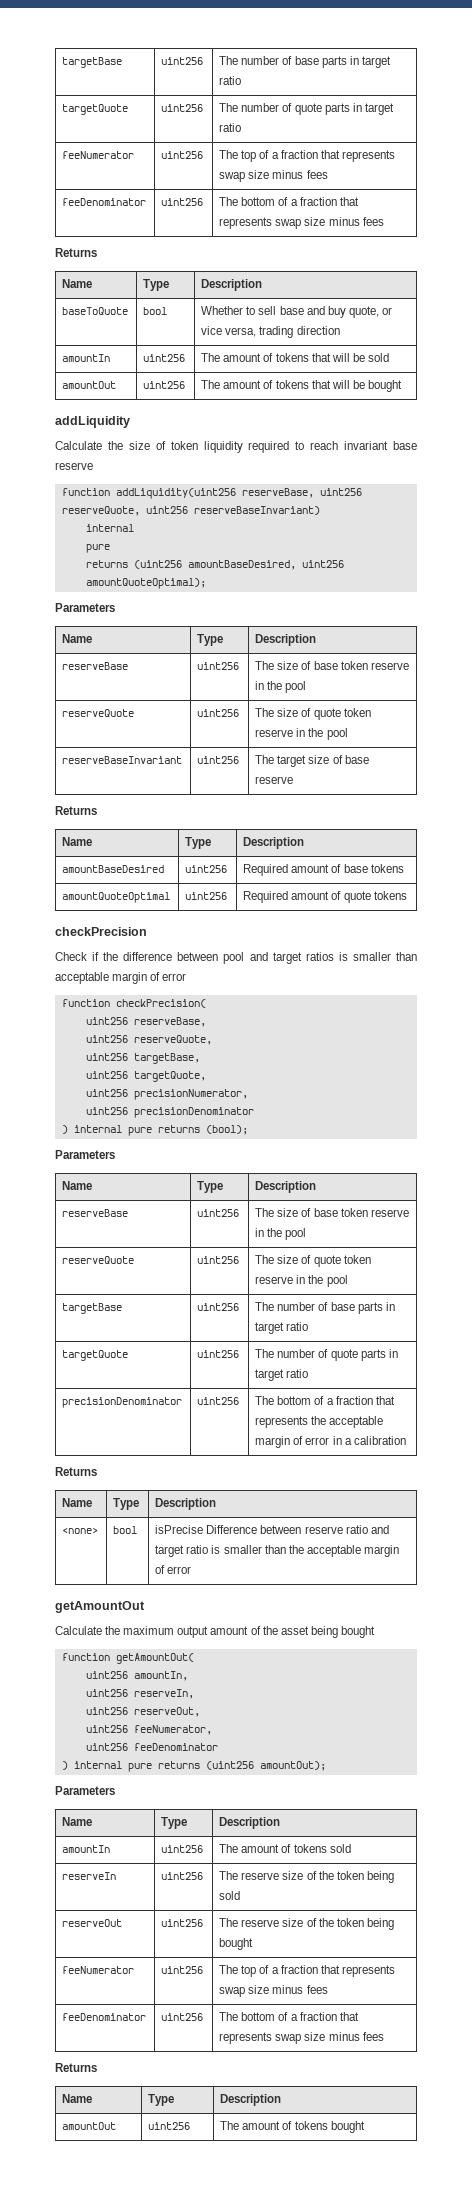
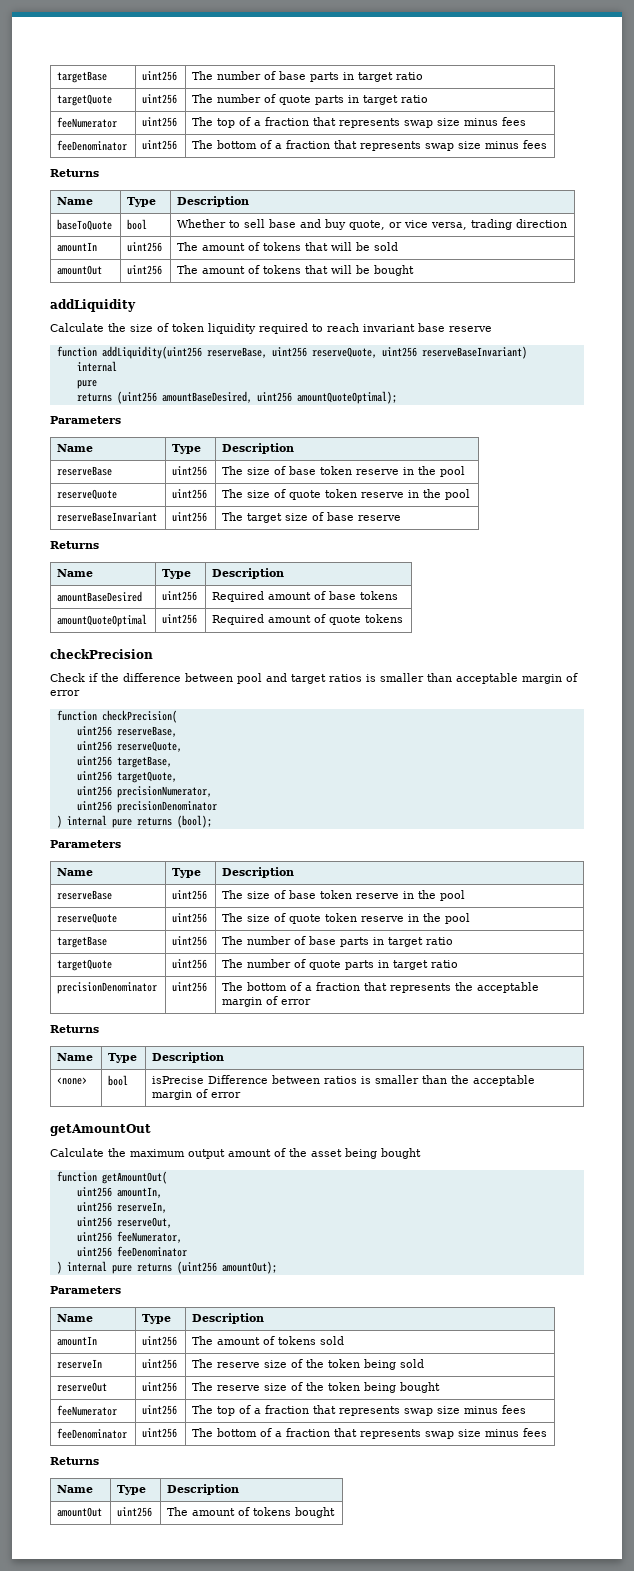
- precisionDenominator | uint256 | The bottom of a fraction that represents the acceptable margin of error in a calibration
+ precisionDenominator | uint256 | The bottom of a fraction that represents the acceptable margin of error
- <none> | bool | isPrecise Difference between reserve ratio and target ratio is smaller than the acceptable margin of error
+ <none> | bool | isPrecise Difference between ratios is smaller than the acceptable margin of error

